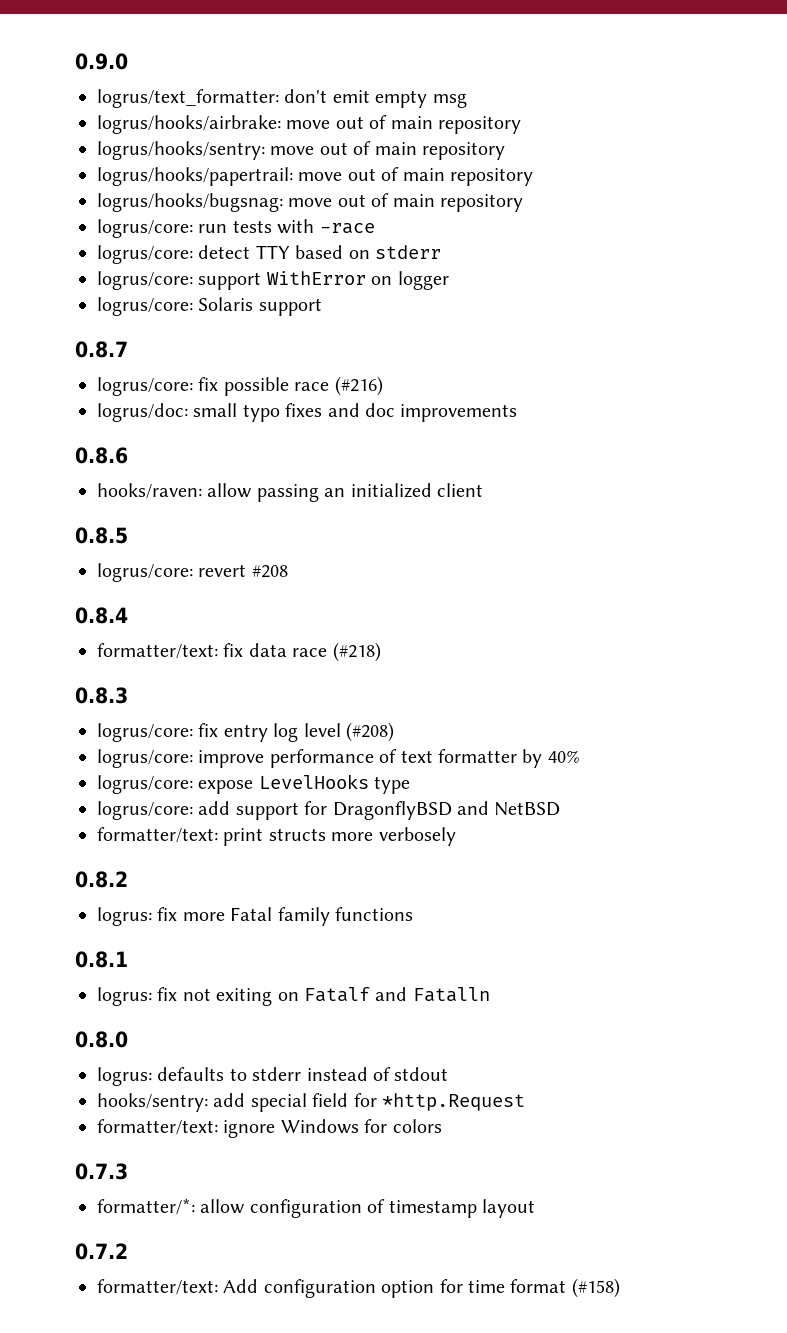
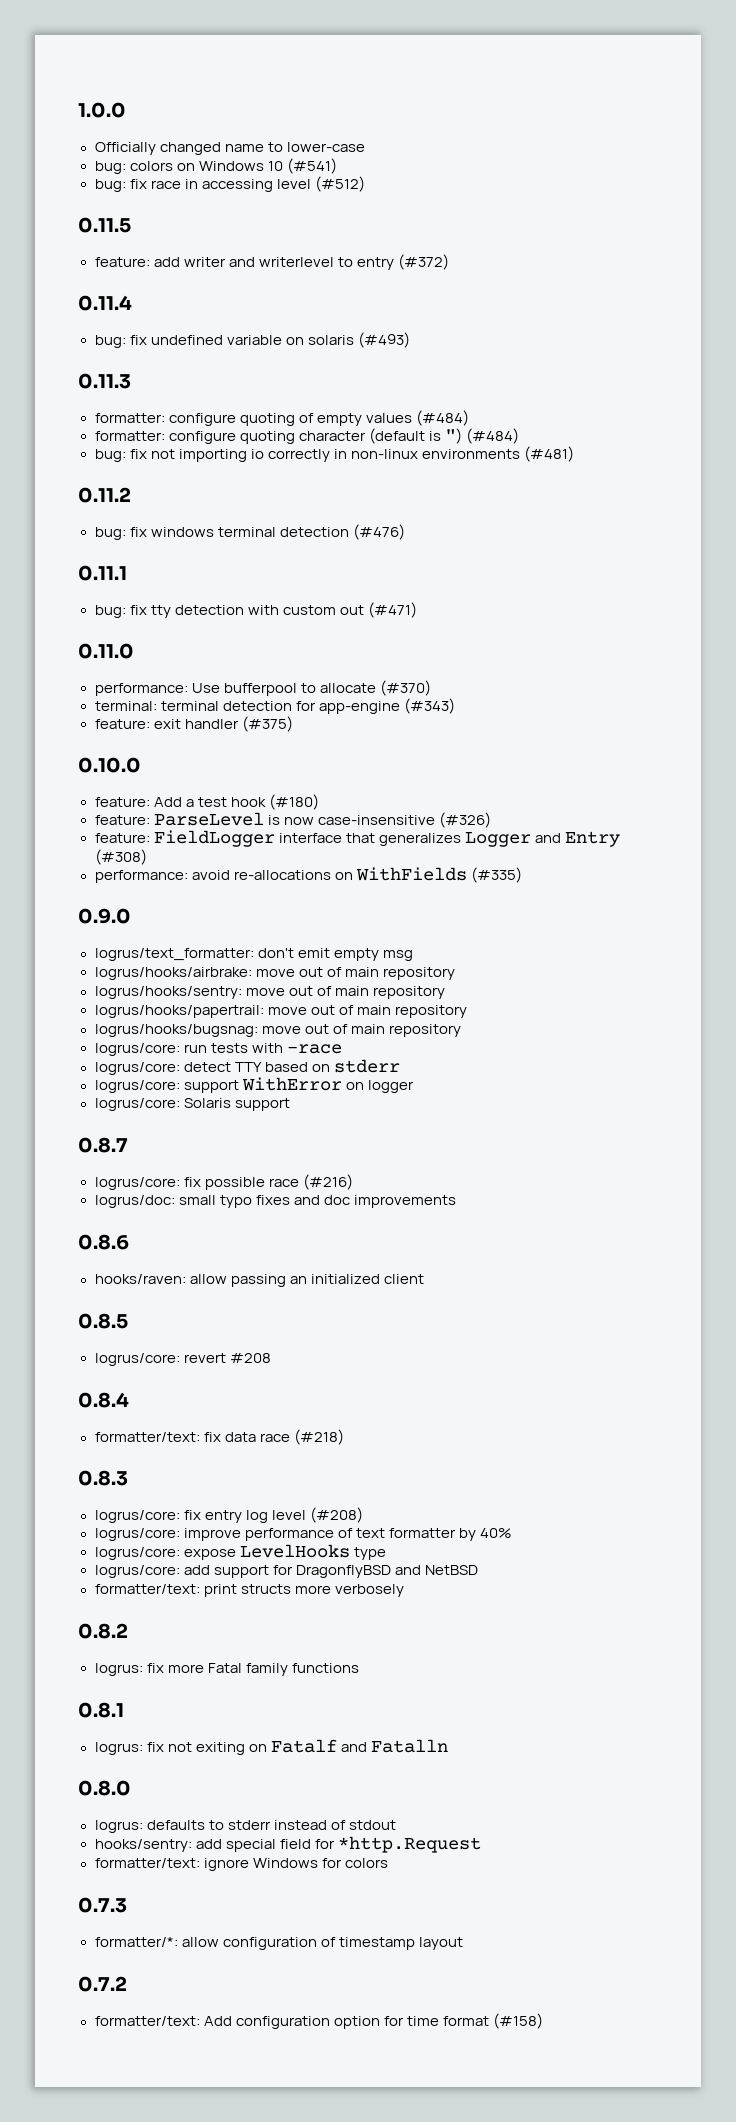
+ 1.0.0
+ Officially changed name to lower-case
+ bug: colors on Windows 10 (#541)
+ bug: fix race in accessing level (#512)
+ 0.11.5
+ feature: add writer and writerlevel to entry (#372)
+ 0.11.4
+ bug: fix undefined variable on solaris (#493)
+ 0.11.3
+ formatter: configure quoting of empty values (#484)
+ formatter: configure quoting character (default is ") (#484)
+ bug: fix not importing io correctly in non-linux environments (#481)
+ 0.11.2
+ bug: fix windows terminal detection (#476)
+ 0.11.1
+ bug: fix tty detection with custom out (#471)
+ 0.11.0
+ performance: Use bufferpool to allocate (#370)
+ terminal: terminal detection for app-engine (#343)
+ feature: exit handler (#375)
+ 0.10.0
+ feature: Add a test hook (#180)
+ feature: ParseLevel is now case-insensitive (#326)
+ feature: FieldLogger interface that generalizes Logger and Entry (#308)
+ performance: avoid re-allocations on WithFields (#335)

